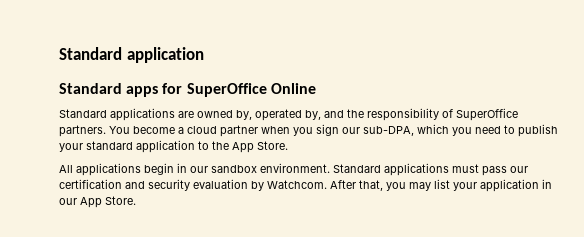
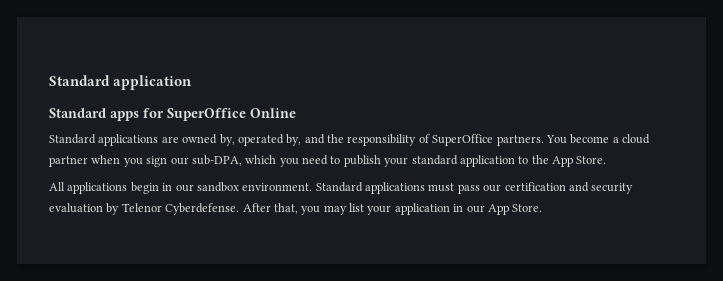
- Standard applications must pass our certification and security evaluation by Watchcom.
+ Standard applications must pass our certification and security evaluation by Telenor Cyberdefense.

